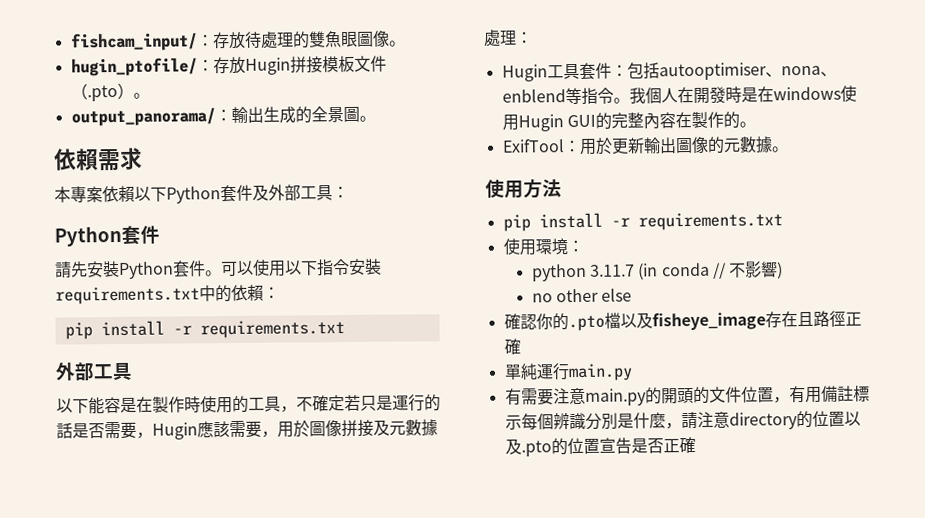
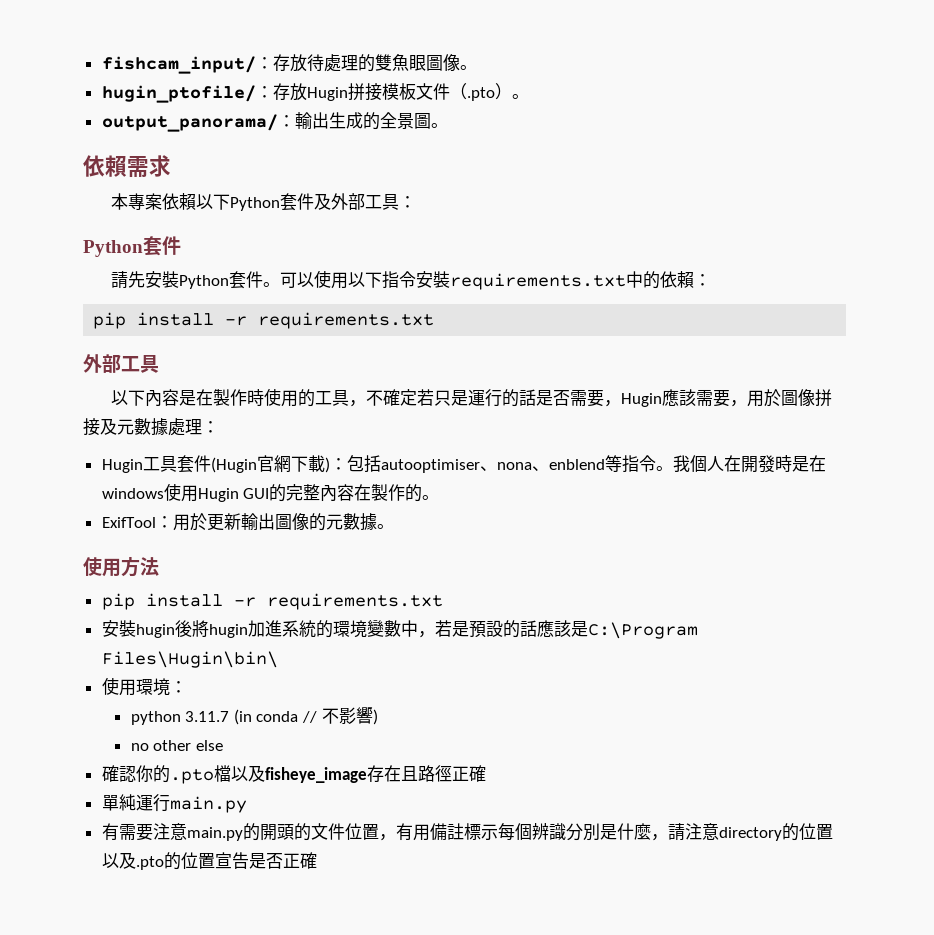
- 以下能容是在製作時使用的工具，不確定若只是運行的話是否需要，Hugin應該需要，用於圖像拼接及元數據處理：
+ 以下內容是在製作時使用的工具，不確定若只是運行的話是否需要，Hugin應該需要，用於圖像拼接及元數據處理：
- Hugin工具套件：包括autooptimiser、nona、enblend等指令。
+ Hugin工具套件(Hugin官網下載)：包括autooptimiser、nona、enblend等指令。
+ 安裝hugin後將hugin加進系統的環境變數中，若是預設的話應該是C:\Program Files\Hugin\bin\

